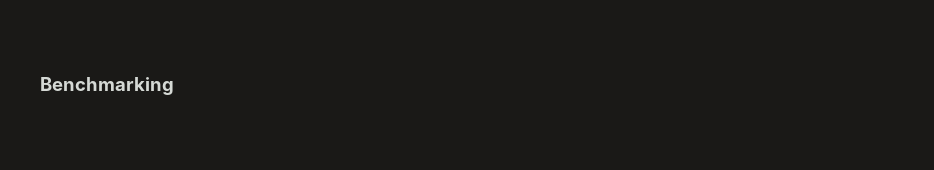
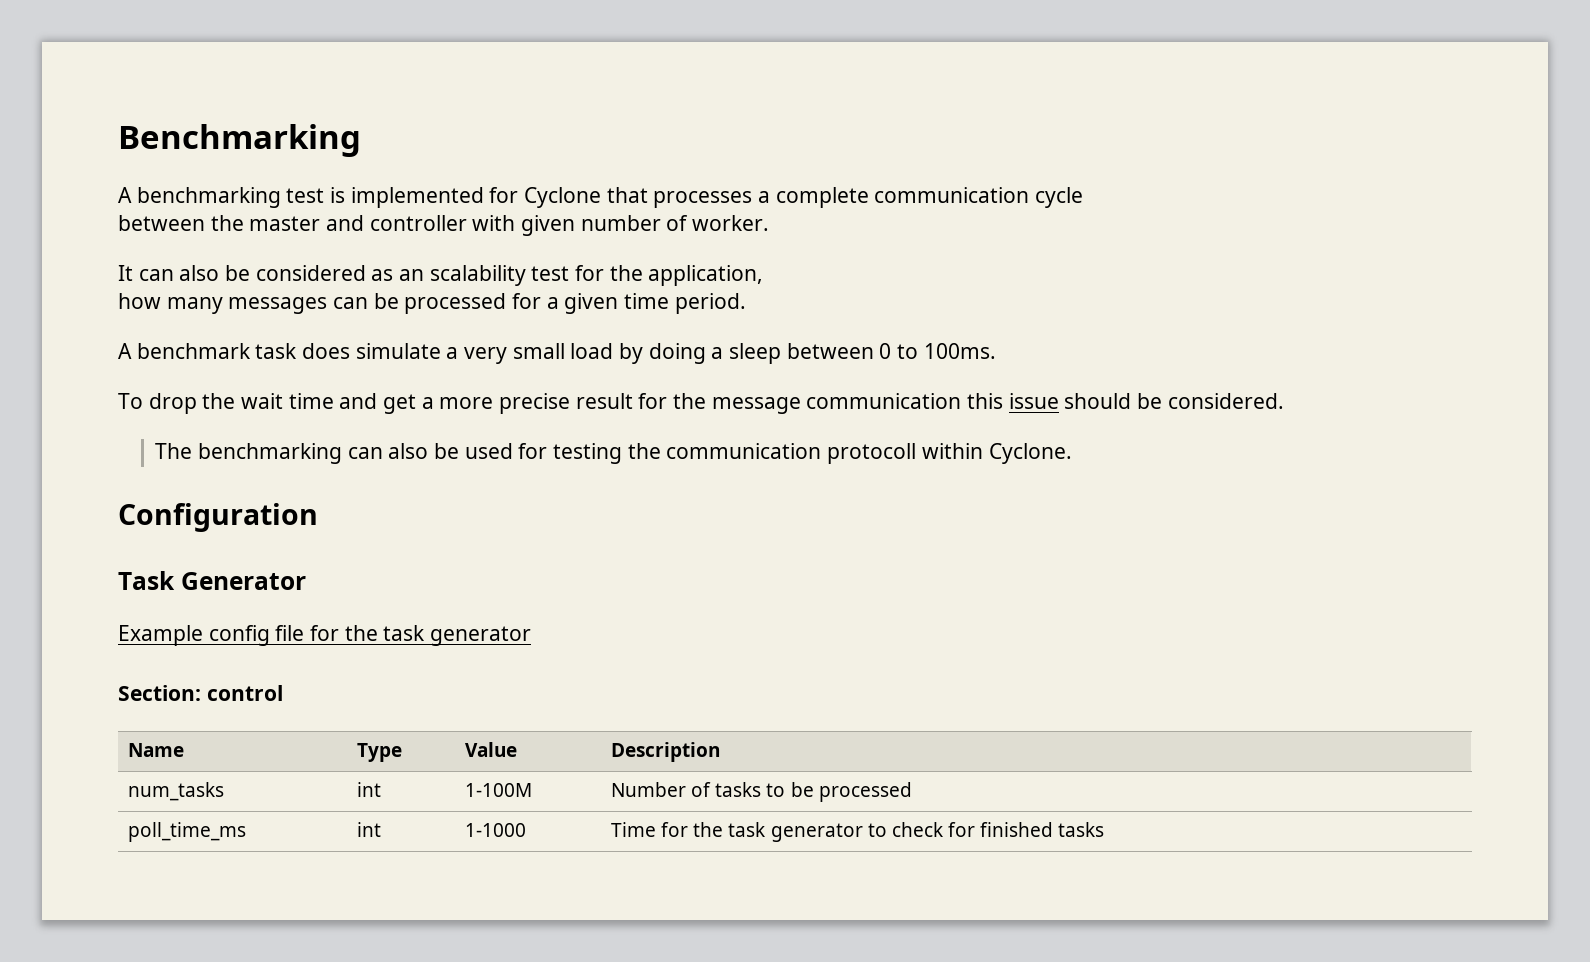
+ A benchmarking test is implemented for Cyclone that processes a complete communication cycle
+ between the master and controller with given number of worker.
+ It can also be considered as an scalability test for the application,
+ how many messages can be processed for a given time period.
+ A benchmark task does simulate a very small load by doing a sleep between 0 to 100ms.
+ To drop the wait time and get a more precise result for the message communication this issue should be considered.
+ The benchmarking can also be used for testing the communication protocoll within Cyclone.
+ Configuration
+ Task Generator
+ Example config file for the task generator
+ Section: control
+ Name | Type | Value | Description
+ num_tasks | int | 1-100M | Number of tasks to be processed
+ poll_time_ms | int | 1-1000 | Time for the task generator to check for finished tasks

